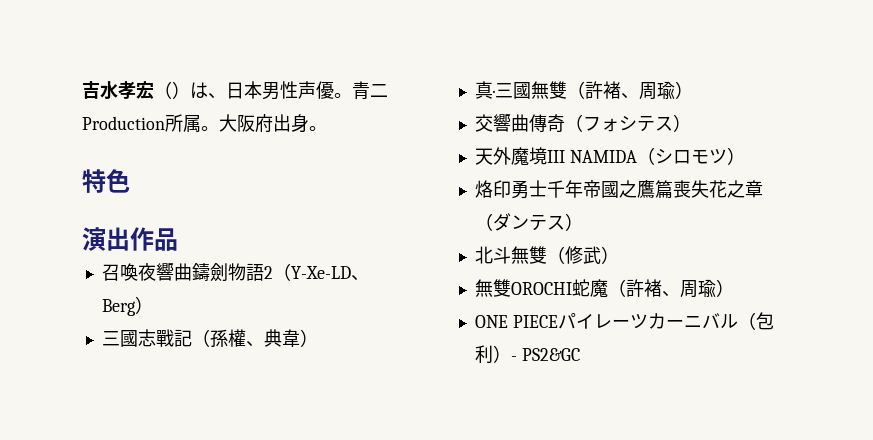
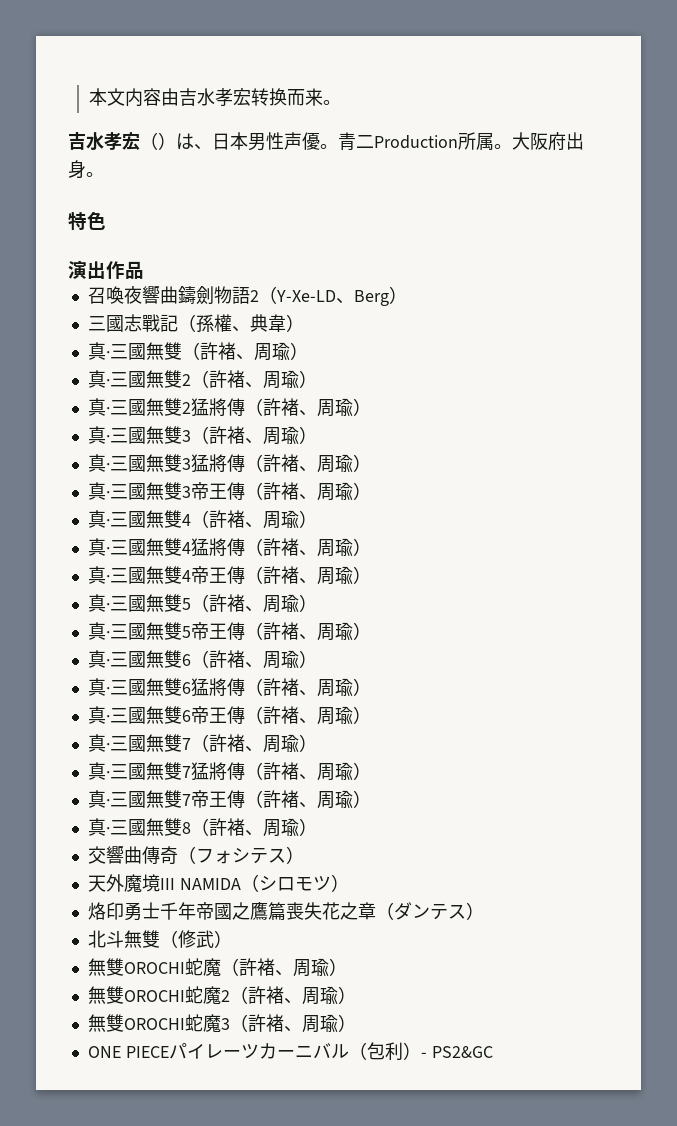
+ 本文内容由吉水孝宏转换而来。
+ 真·三國無雙2（許褚、周瑜）
+ 真·三國無雙2猛將傳（許褚、周瑜）
+ 真·三國無雙3（許褚、周瑜）
+ 真·三國無雙3猛將傳（許褚、周瑜）
+ 真·三國無雙3帝王傳（許褚、周瑜）
+ 真·三國無雙4（許褚、周瑜）
+ 真·三國無雙4猛將傳（許褚、周瑜）
+ 真·三國無雙4帝王傳（許褚、周瑜）
+ 真·三國無雙5（許褚、周瑜）
+ 真·三國無雙5帝王傳（許褚、周瑜）
+ 真·三國無雙6（許褚、周瑜）
+ 真·三國無雙6猛將傳（許褚、周瑜）
+ 真·三國無雙6帝王傳（許褚、周瑜）
+ 真·三國無雙7（許褚、周瑜）
+ 真·三國無雙7猛將傳（許褚、周瑜）
+ 真·三國無雙7帝王傳（許褚、周瑜）
+ 真·三國無雙8（許褚、周瑜）
+ 無雙OROCHI蛇魔2（許褚、周瑜）
+ 無雙OROCHI蛇魔3（許褚、周瑜）

